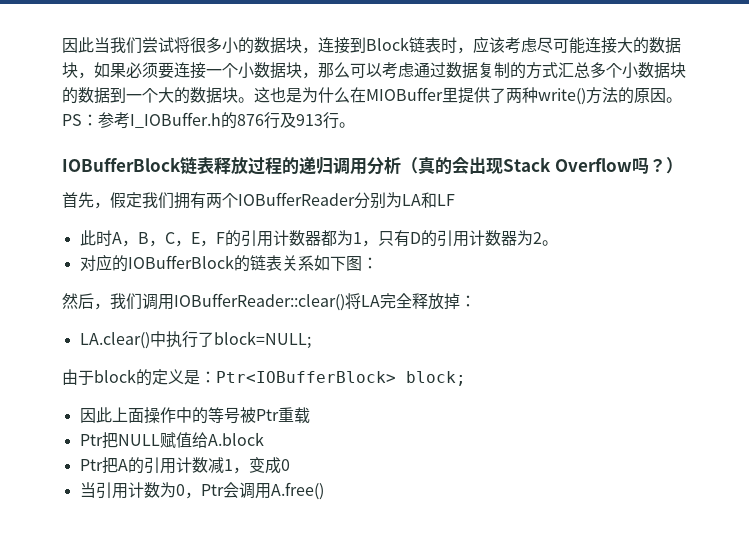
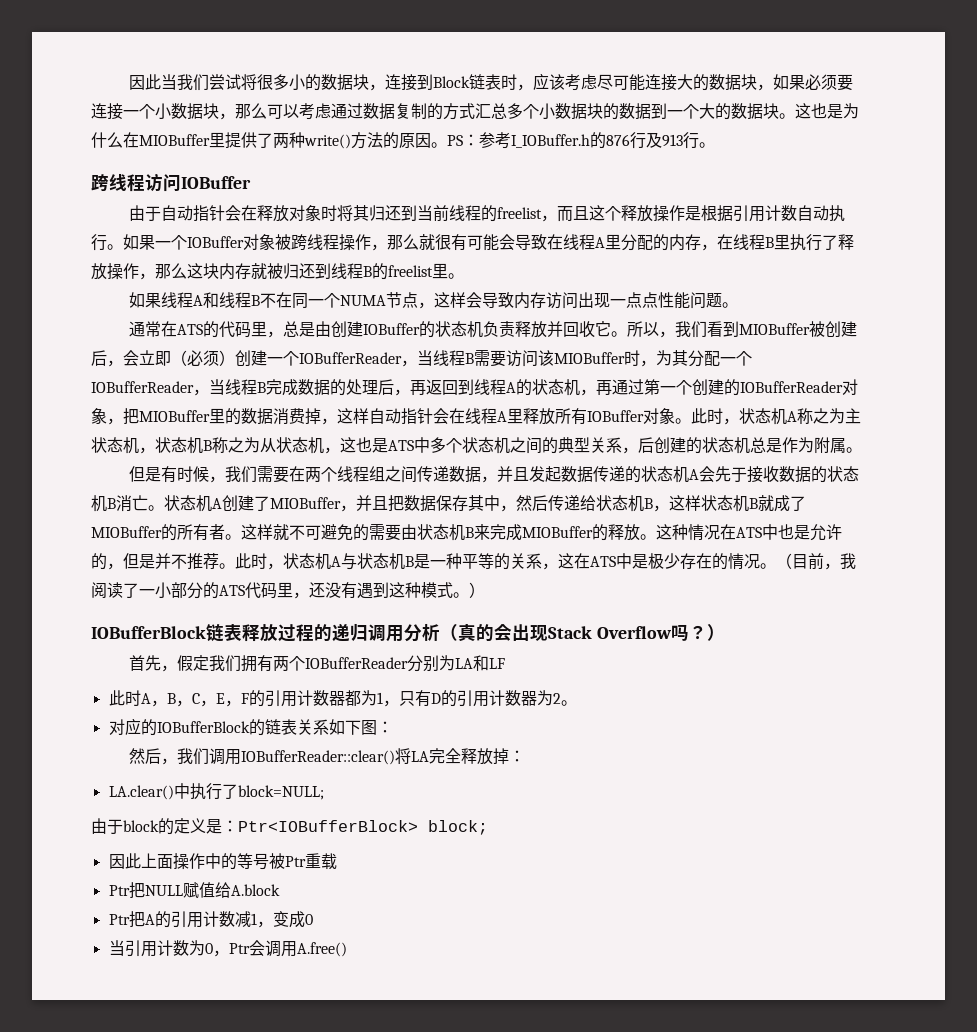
+ 跨线程访问IOBuffer
+ 由于自动指针会在释放对象时将其归还到当前线程的freelist，而且这个释放操作是根据引用计数自动执行。如果一个IOBuffer对象被跨线程操作，那么就很有可能会导致在线程A里分配的内存，在线程B里执行了释放操作，那么这块内存就被归还到线程B的freelist里。
+ 如果线程A和线程B不在同一个NUMA节点，这样会导致内存访问出现一点点性能问题。
+ 通常在ATS的代码里，总是由创建IOBuffer的状态机负责释放并回收它。所以，我们看到MIOBuffer被创建后，会立即（必须）创建一个IOBufferReader，当线程B需要访问该MIOBuffer时，为其分配一个IOBufferReader，当线程B完成数据的处理后，再返回到线程A的状态机，再通过第一个创建的IOBufferReader对象，把MIOBuffer里的数据消费掉，这样自动指针会在线程A里释放所有IOBuffer对象。此时，状态机A称之为主状态机，状态机B称之为从状态机，这也是ATS中多个状态机之间的典型关系，后创建的状态机总是作为附属。
+ 但是有时候，我们需要在两个线程组之间传递数据，并且发起数据传递的状态机A会先于接收数据的状态机B消亡。状态机A创建了MIOBuffer，并且把数据保存其中，然后传递给状态机B，这样状态机B就成了MIOBuffer的所有者。这样就不可避免的需要由状态机B来完成MIOBuffer的释放。这种情况在ATS中也是允许的，但是并不推荐。此时，状态机A与状态机B是一种平等的关系，这在ATS中是极少存在的情况。（目前，我阅读了一小部分的ATS代码里，还没有遇到这种模式。）

